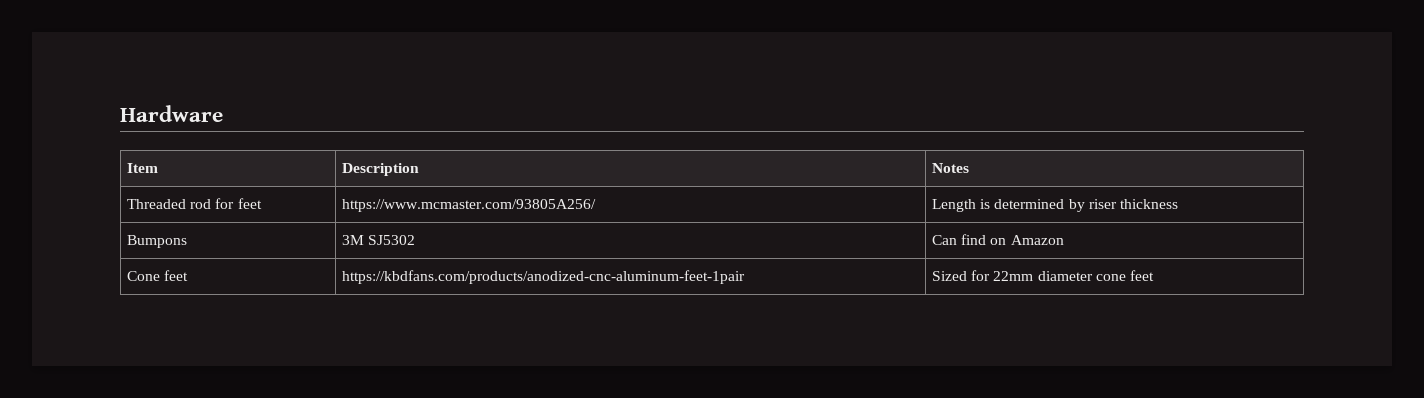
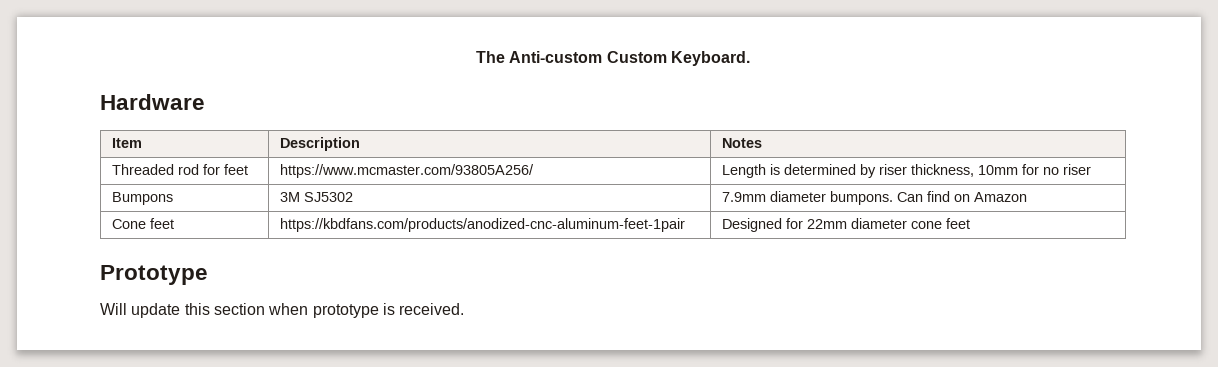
+ The Anti-custom Custom Keyboard.
- Threaded rod for feet | https://www.mcmaster.com/93805A256/ | Length is determined by riser thickness
+ Threaded rod for feet | https://www.mcmaster.com/93805A256/ | Length is determined by riser thickness, 10mm for no riser
- Bumpons | 3M SJ5302 | Can find on Amazon
+ Bumpons | 3M SJ5302 | 7.9mm diameter bumpons. Can find on Amazon
- Cone feet | https://kbdfans.com/products/anodized-cnc-aluminum-feet-1pair | Sized for 22mm diameter cone feet
+ Cone feet | https://kbdfans.com/products/anodized-cnc-aluminum-feet-1pair | Designed for 22mm diameter cone feet
+ Prototype
+ Will update this section when prototype is received.

